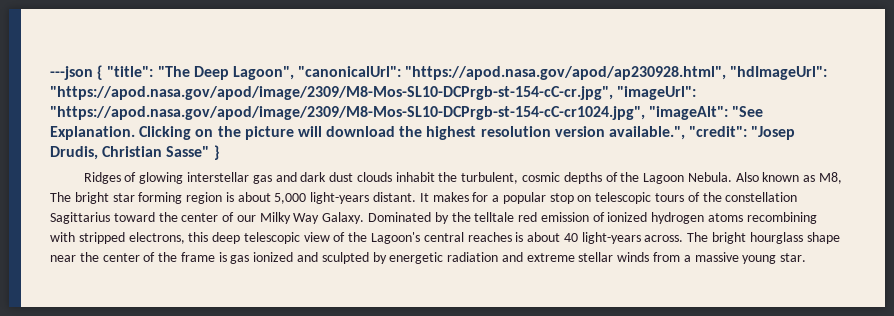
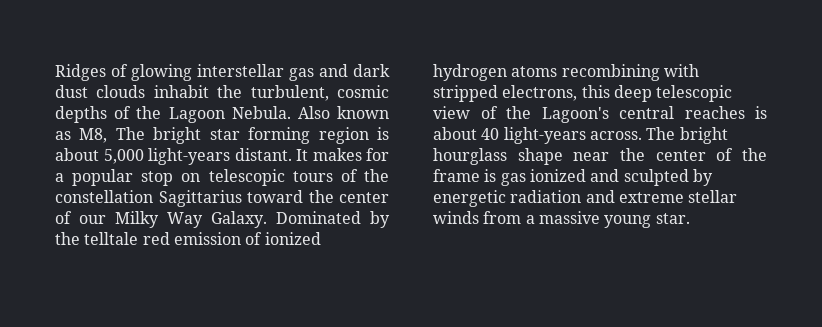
- ---json { "title": "The Deep Lagoon", "canonicalUrl": "https://apod.nasa.gov/apod/ap230928.html", "hdImageUrl": "https://apod.nasa.gov/apod/image/2309/M8-Mos-SL10-DCPrgb-st-154-cC-cr.jpg", "imageUrl": "https://apod.nasa.gov/apod/image/2309/M8-Mos-SL10-DCPrgb-st-154-cC-cr1024.jpg", "imageAlt": "See Explanation. Clicking on the picture will download the highest resolution version available.", "credit": "Josep Drudis, Christian Sasse" }

